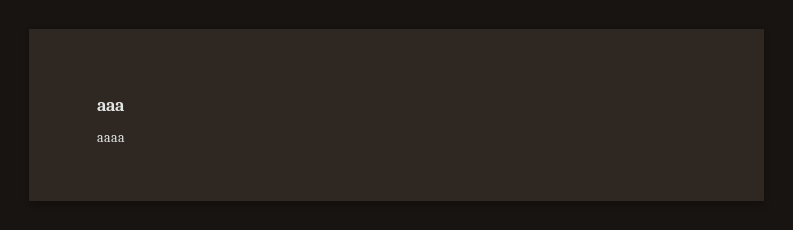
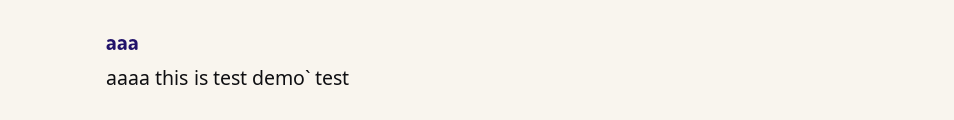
- aaaa
+ aaaa this is test demo` test

